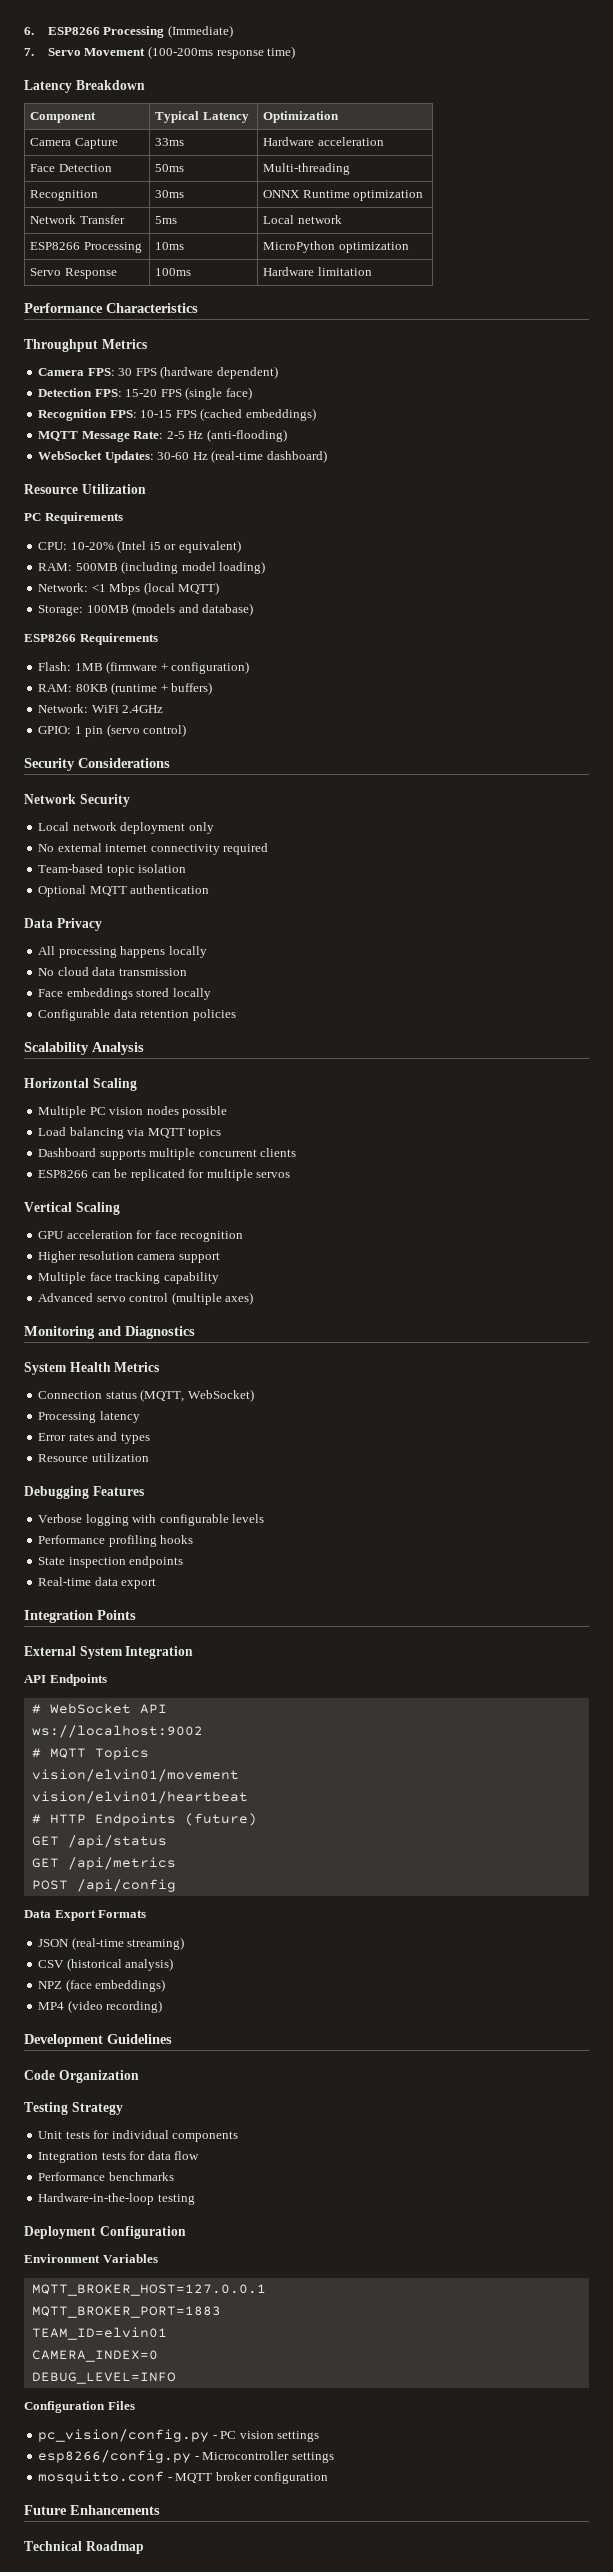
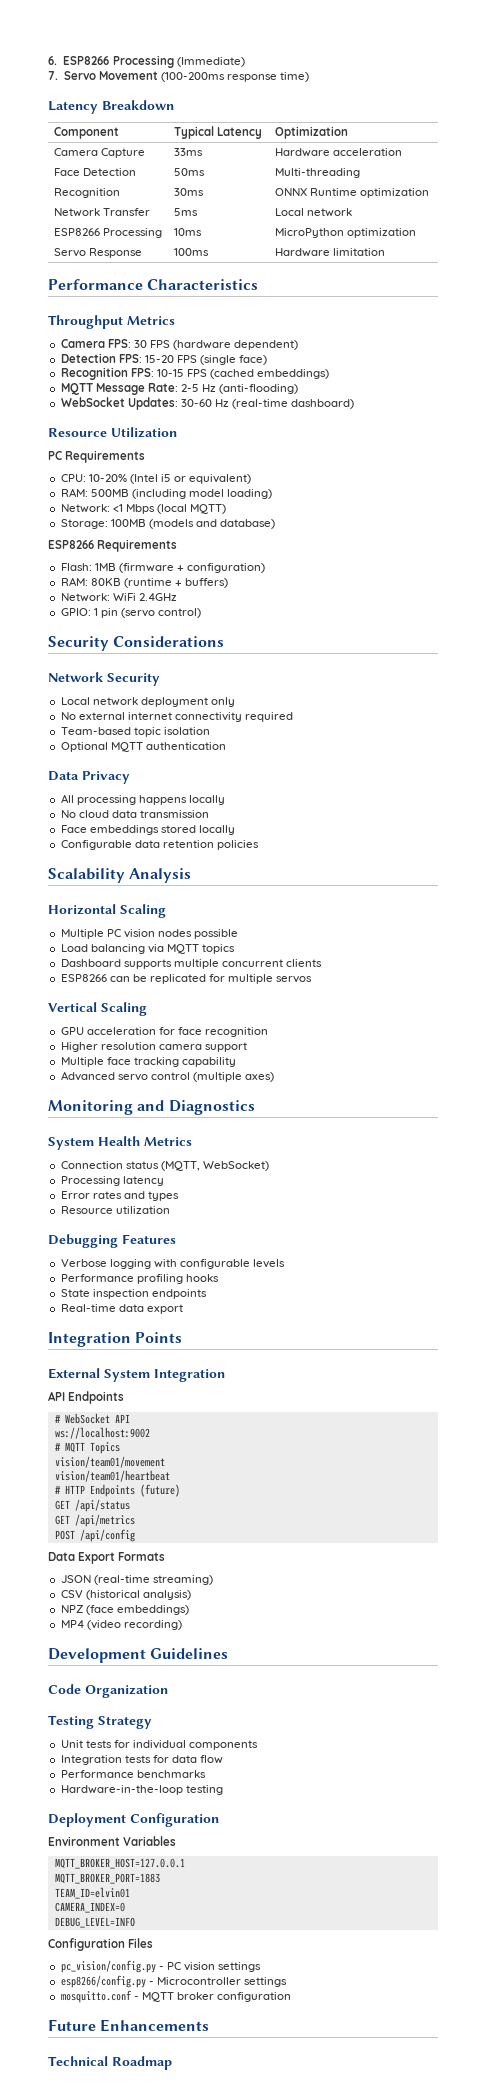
- vision/elvin01/movement
- vision/elvin01/heartbeat
+ vision/team01/movement
+ vision/team01/heartbeat

